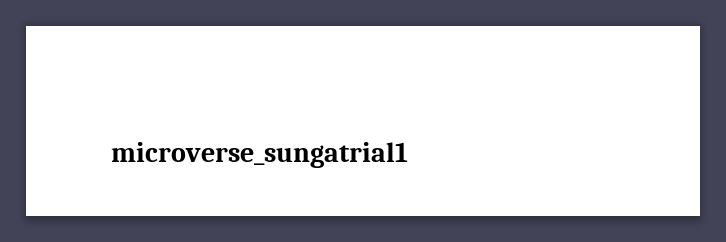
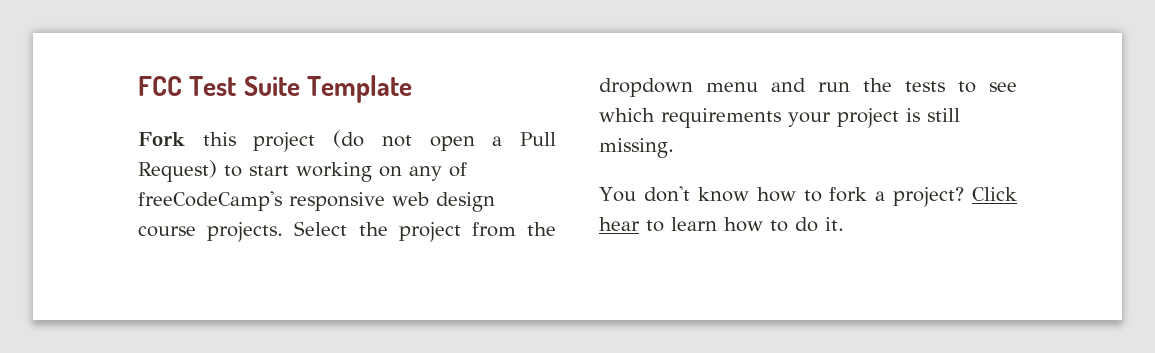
- microverse_sungatrial1
+ FCC Test Suite Template
+ Fork this project (do not open a Pull Request) to start working on any of freeCodeCamp's responsive web design course projects. Select the project from the dropdown menu and run the tests to see which requirements your project is still missing.
+ You don't know how to fork a project? Click hear to learn how to do it.

